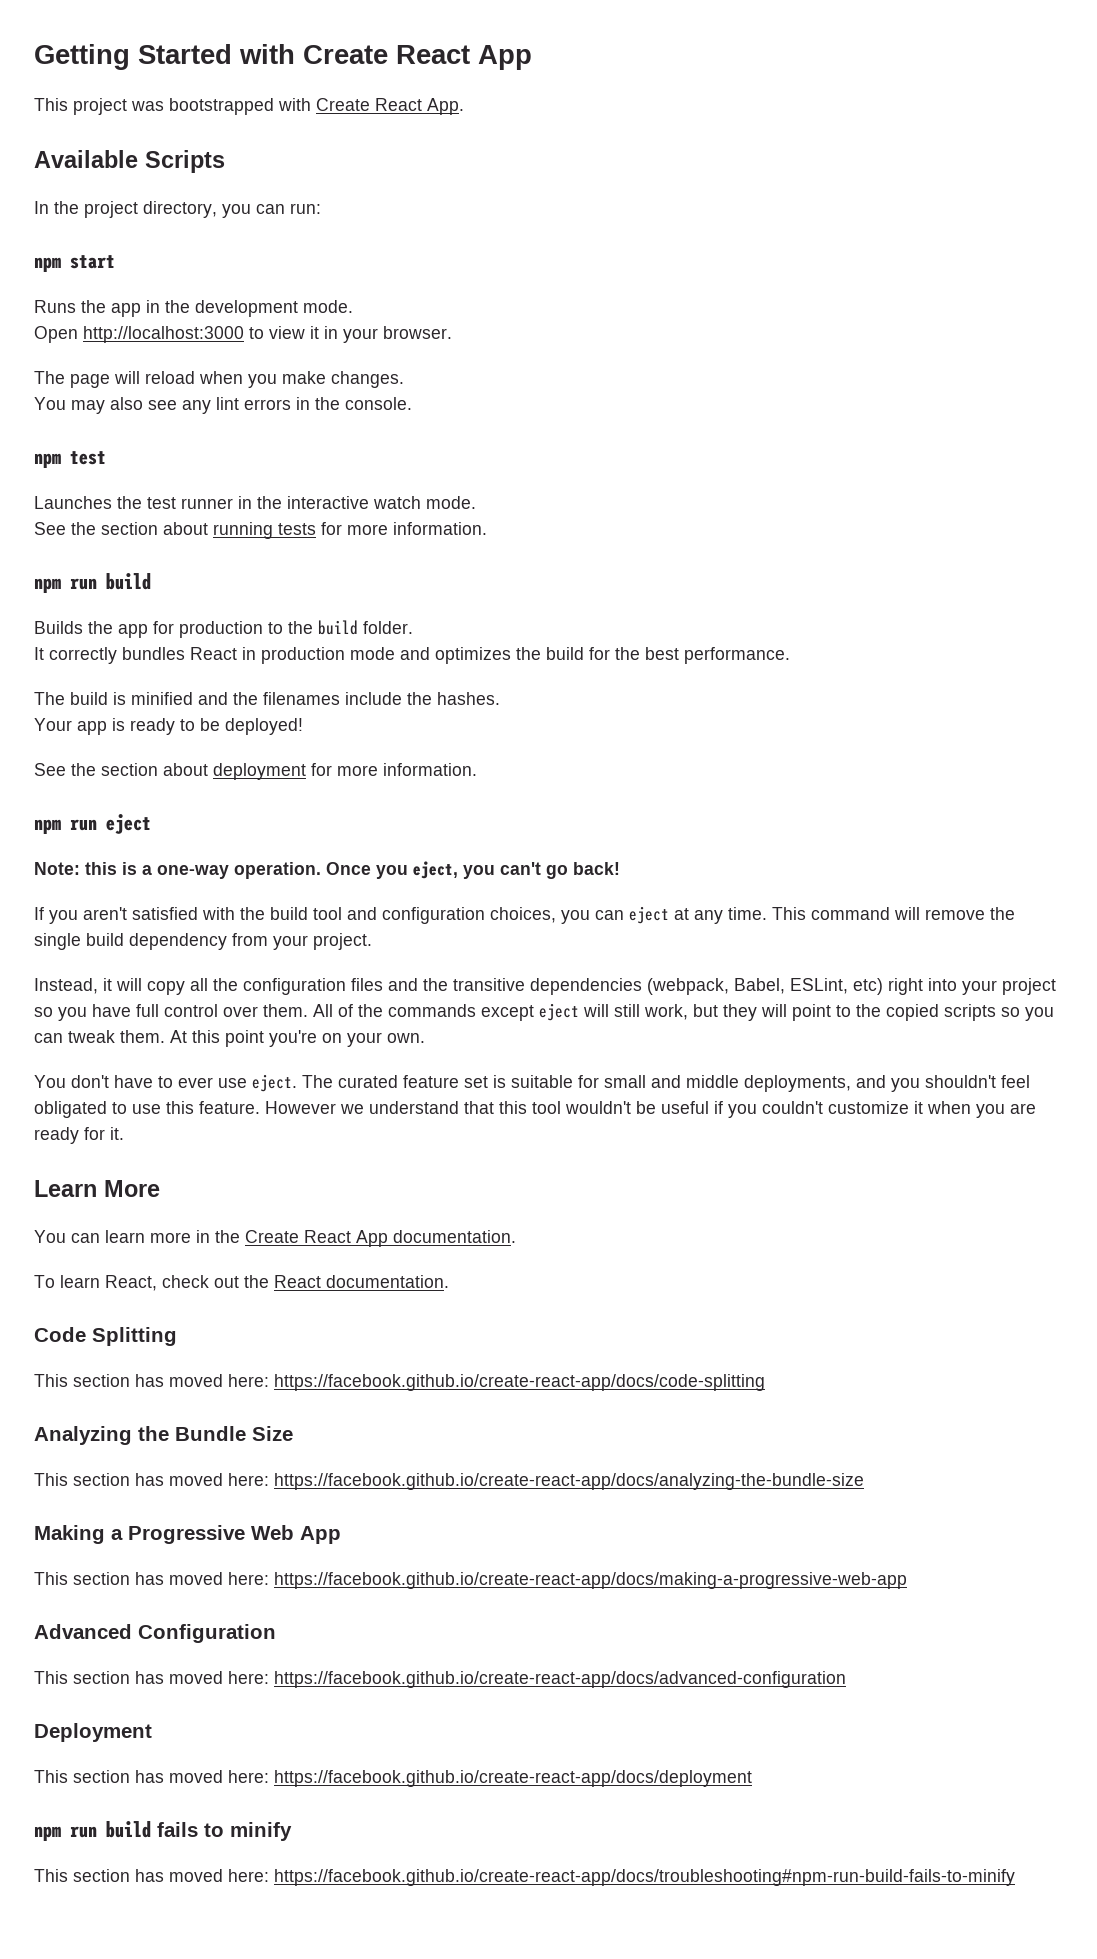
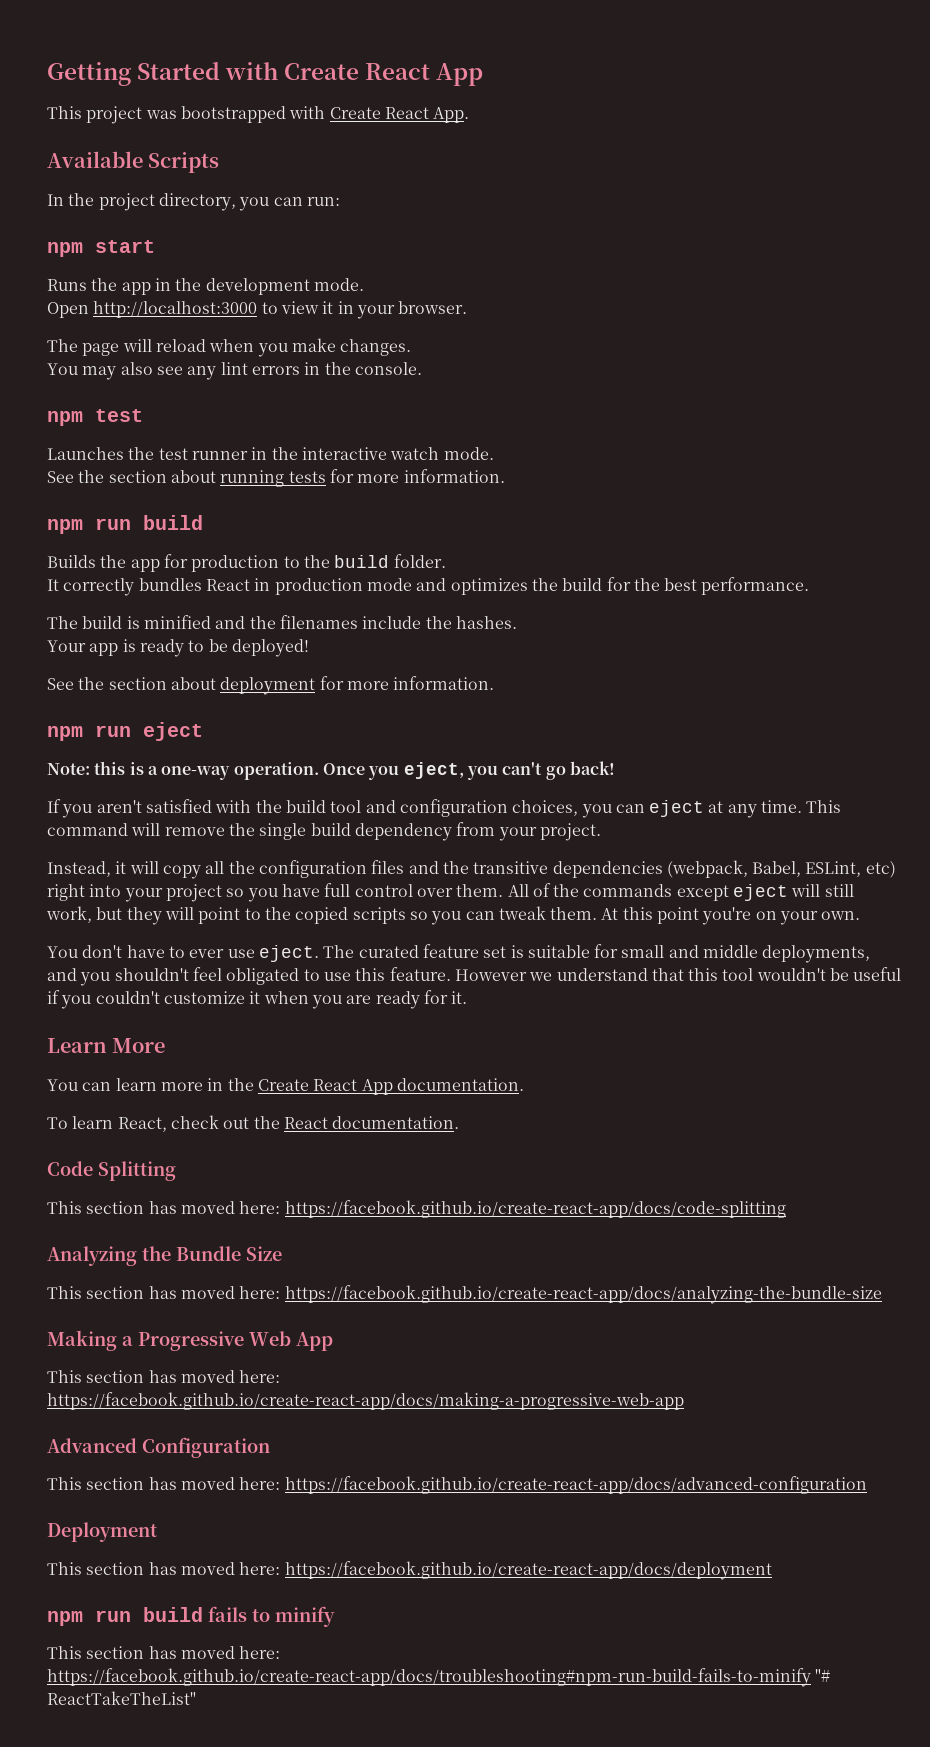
- This section has moved here: https://facebook.github.io/create-react-app/docs/troubleshooting#npm-run-build-fails-to-minify
+ This section has moved here: https://facebook.github.io/create-react-app/docs/troubleshooting#npm-run-build-fails-to-minify "# ReactTakeTheList"

